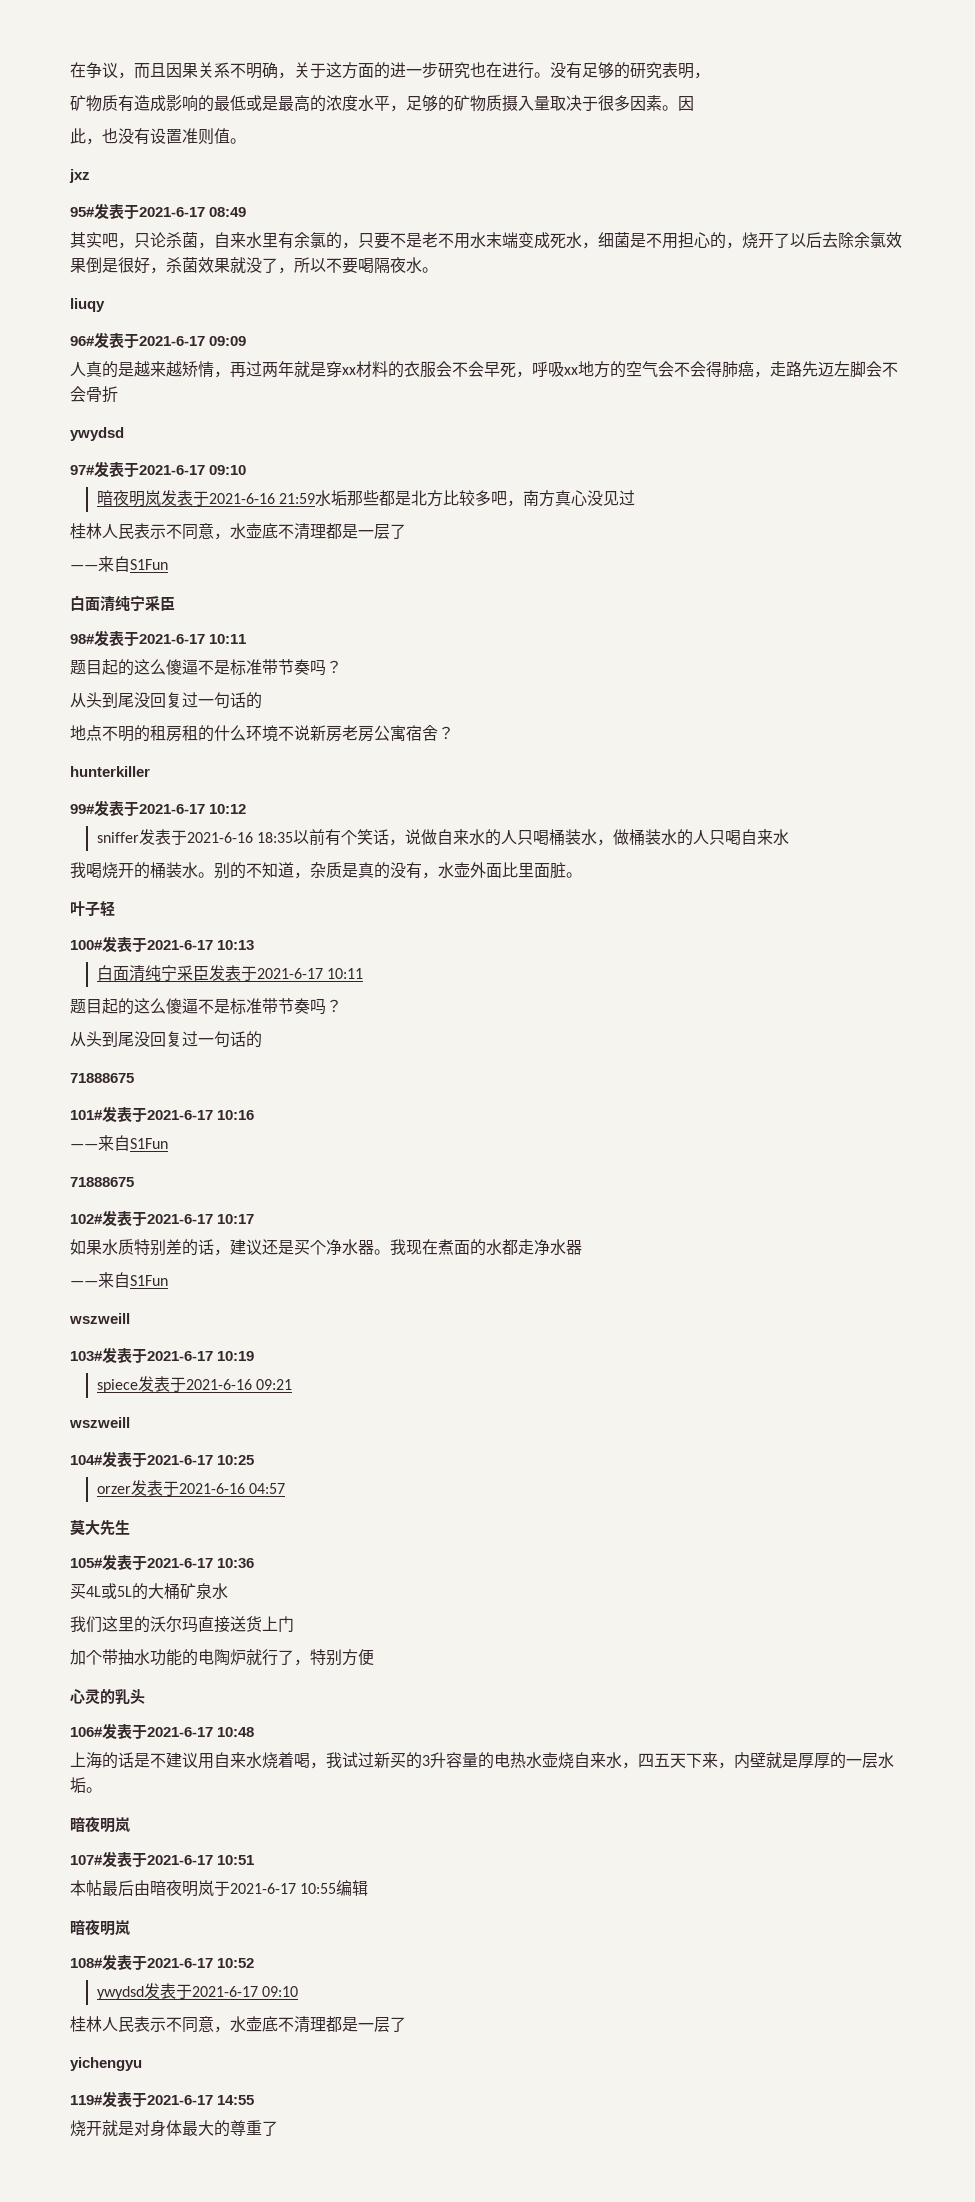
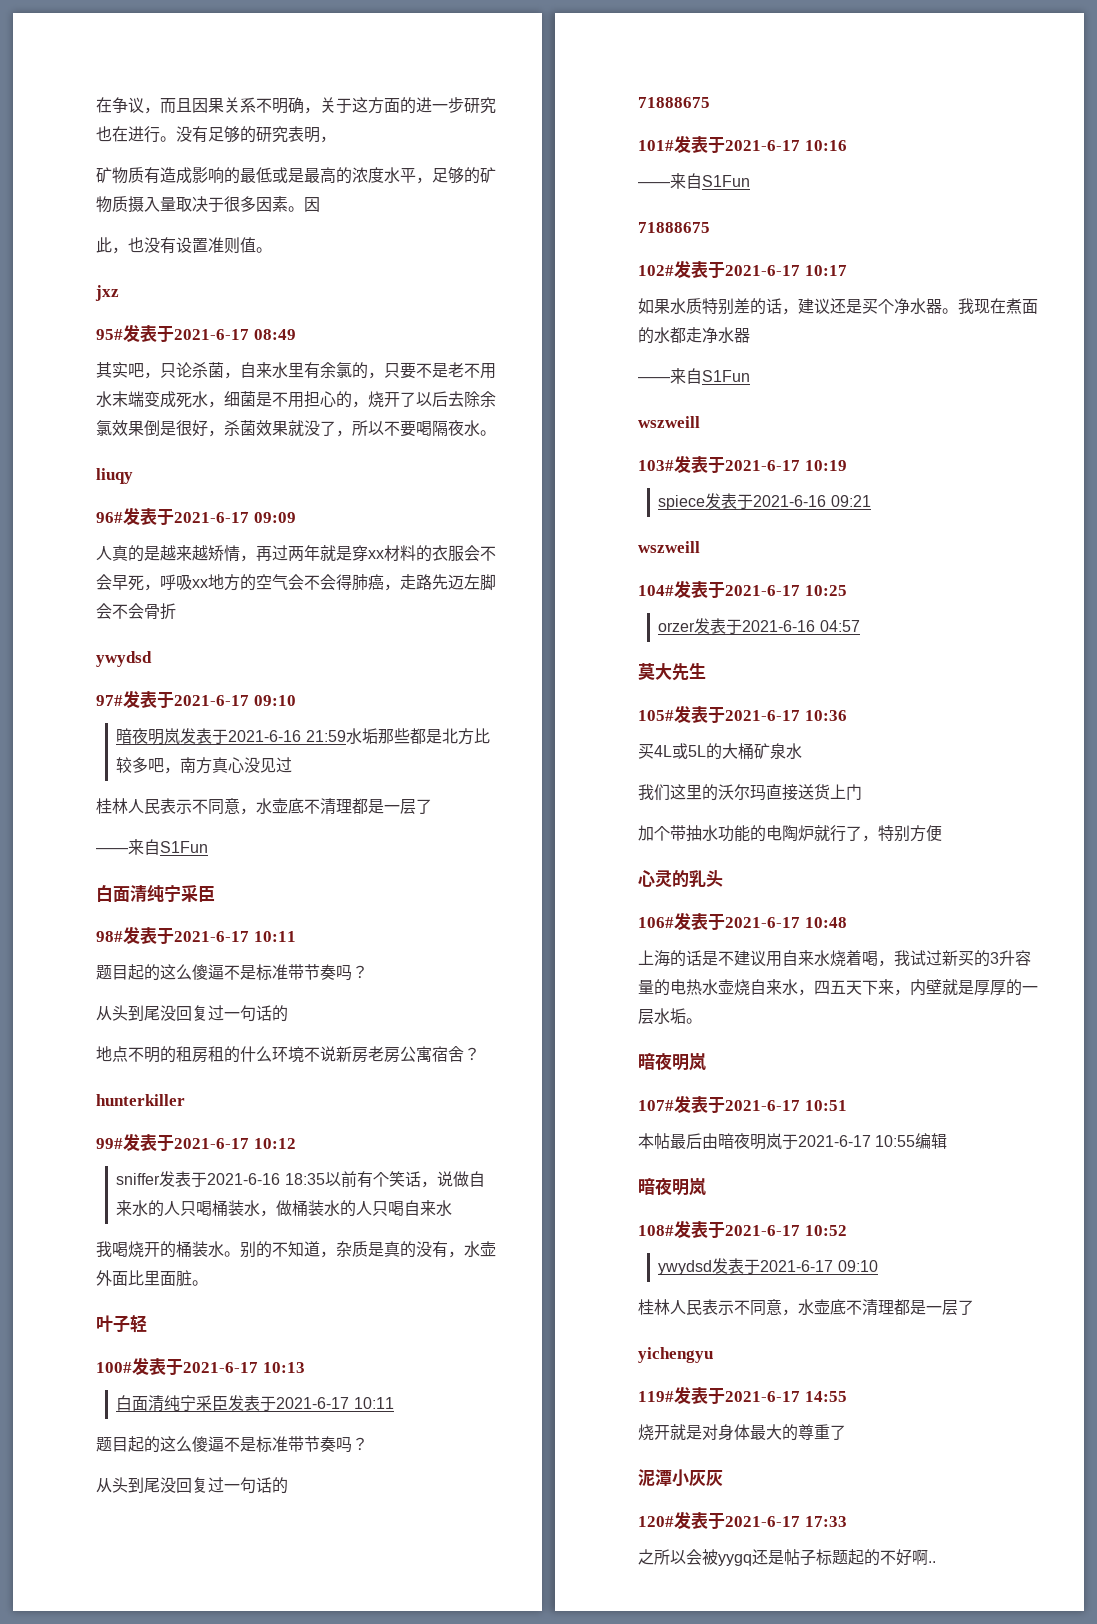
+ 泥潭小灰灰
+ 120#发表于2021-6-17 17:33
+ 之所以会被yygq还是帖子标题起的不好啊..

